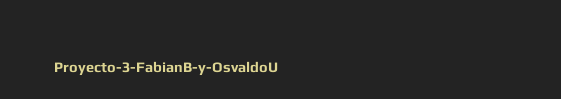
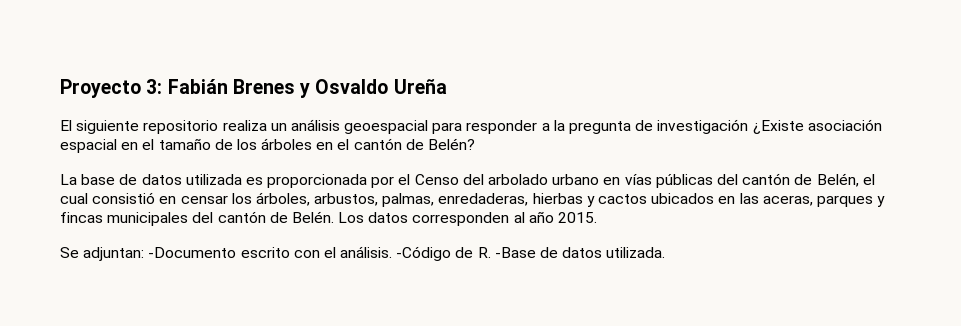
- Proyecto-3-FabianB-y-OsvaldoU
+ Proyecto 3: Fabián Brenes y Osvaldo Ureña
+ El siguiente repositorio realiza un análisis geoespacial para responder a la pregunta de investigación ¿Existe asociación espacial en el tamaño de los árboles en el cantón de Belén?
+ La base de datos utilizada es proporcionada por el Censo del arbolado urbano en vías públicas del cantón de Belén, el cual consistió en censar los árboles, arbustos, palmas, enredaderas, hierbas y cactos ubicados en las aceras, parques y fincas municipales del cantón de Belén. Los datos corresponden al año 2015.
+ Se adjuntan: -Documento escrito con el análisis. -Código de R. -Base de datos utilizada.

